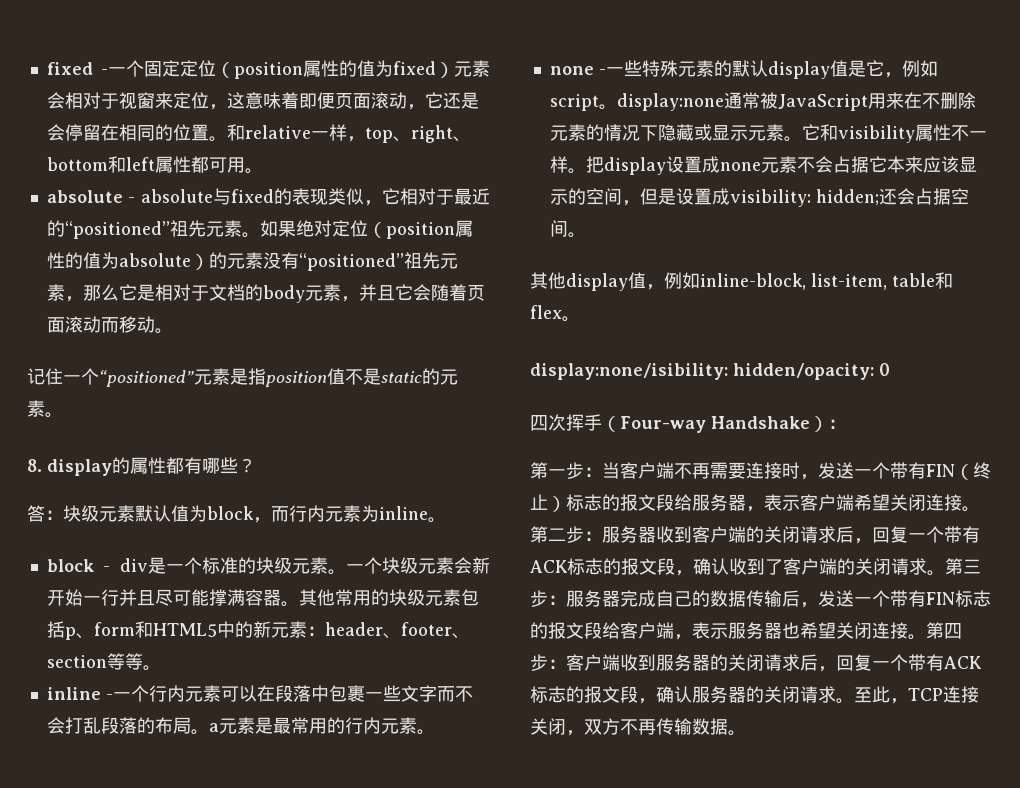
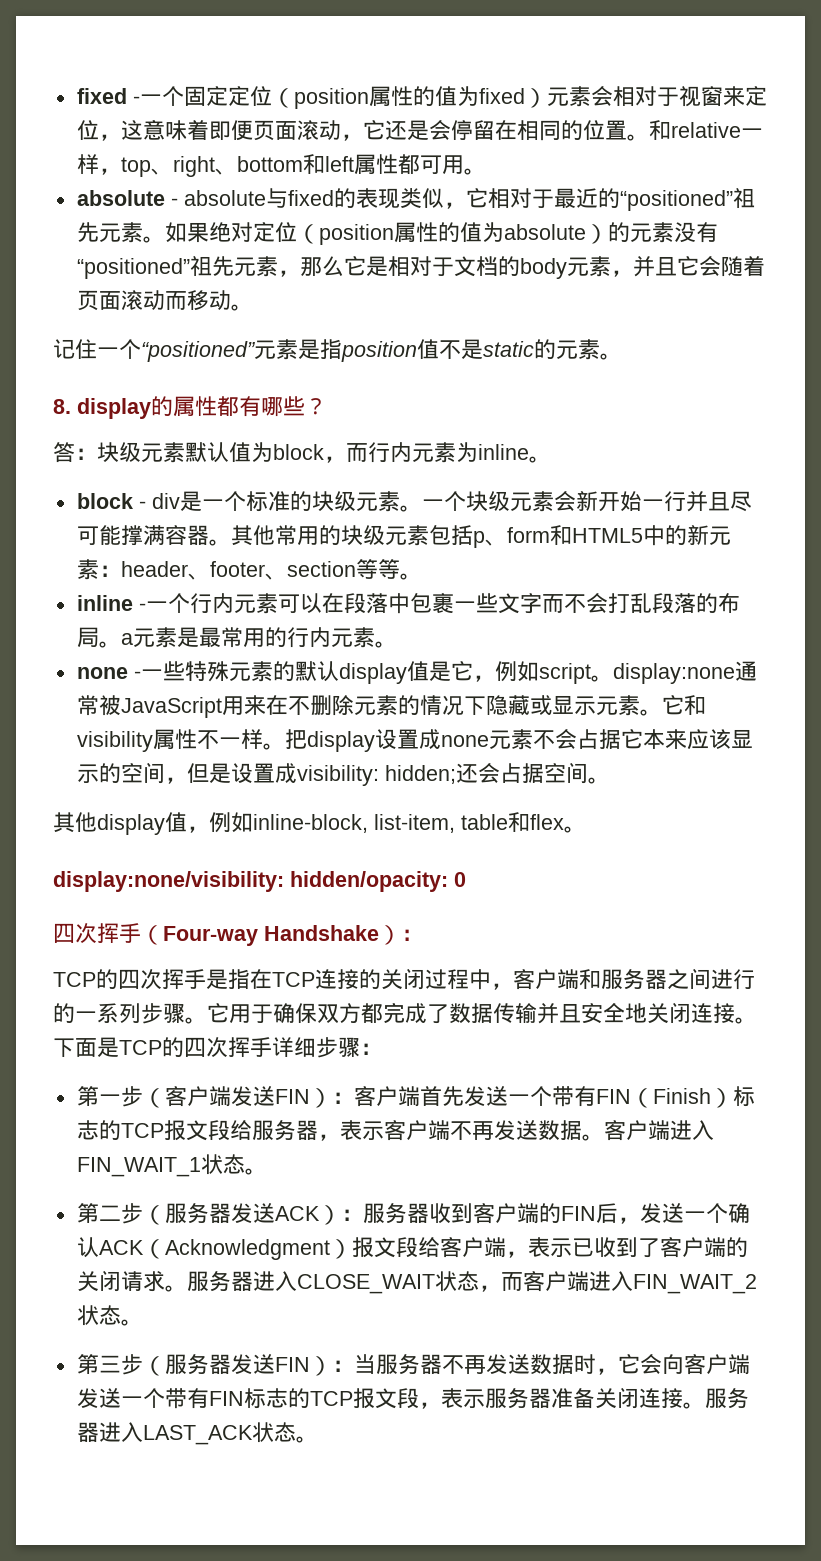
- display:none/isibility: hidden/opacity: 0
+ display:none/visibility: hidden/opacity: 0
- 第一步：当客户端不再需要连接时，发送一个带有FIN（终止）标志的报文段给服务器，表示客户端希望关闭连接。第二步：服务器收到客户端的关闭请求后，回复一个带有ACK标志的报文段，确认收到了客户端的关闭请求。
+ TCP的四次挥手是指在TCP连接的关闭过程中，客户端和服务器之间进行的一系列步骤。它用于确保双方都完成了数据传输并且安全地关闭连接。下面是TCP的四次挥手详细步骤：
+ 第一步（客户端发送FIN）：客户端首先发送一个带有FIN（Finish）标志的TCP报文段给服务器，表示客户端不再发送数据。客户端进入FIN_WAIT_1状态。
+ 第二步（服务器发送ACK）：服务器收到客户端的FIN后，发送一个确认ACK（Acknowledgment）报文段给客户端，表示已收到了客户端的关闭请求。
- 第三步：服务器完成自己的数据传输后，发送一个带有FIN标志的报文段给客户端，表示服务器也希望关闭连接。第四步：客户端收到服务器的关闭请求后，回复一个带有ACK标志的报文段，确认服务器的关闭请求。至此，TCP连接关闭，双方不再传输数据。
+ 服务器进入CLOSE_WAIT状态，而客户端进入FIN_WAIT_2状态。
+ 第三步（服务器发送FIN）：当服务器不再发送数据时，它会向客户端发送一个带有FIN标志的TCP报文段，表示服务器准备关闭连接。服务器进入LAST_ACK状态。

